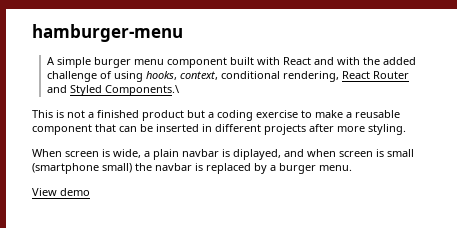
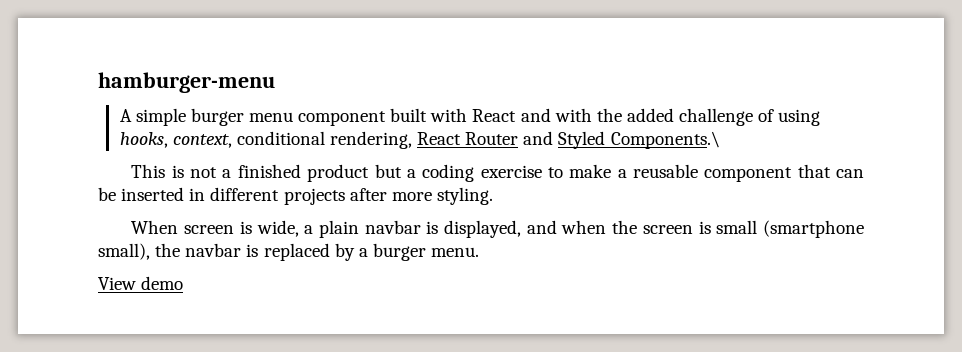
- When screen is wide, a plain navbar is diplayed, and when screen is small (smartphone small) the navbar is replaced by a burger menu.
+ When screen is wide, a plain navbar is displayed, and when the screen is small (smartphone small), the navbar is replaced by a burger menu.

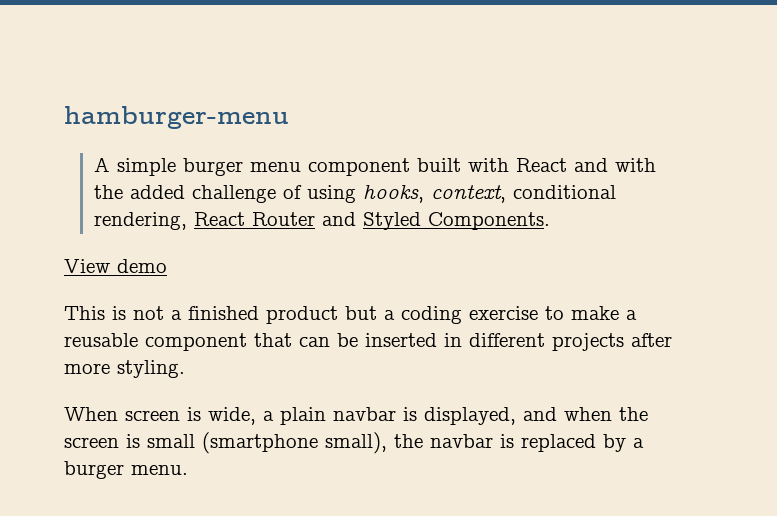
- A simple burger menu component built with React and with the added challenge of using hooks, context, conditional rendering, React Router and Styled Components.\
+ A simple burger menu component built with React and with the added challenge of using hooks, context, conditional rendering, React Router and Styled Components.
+ View demo
- View demo

